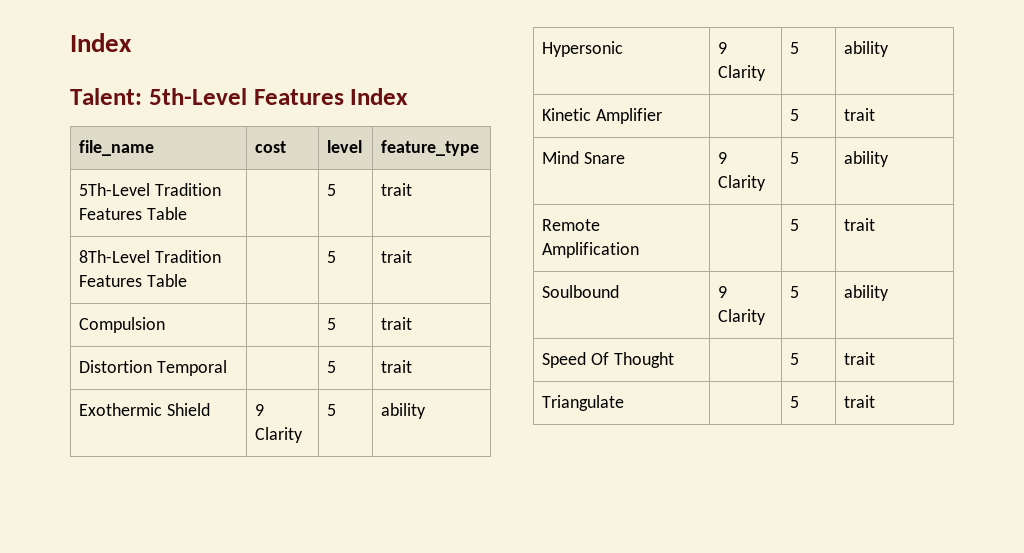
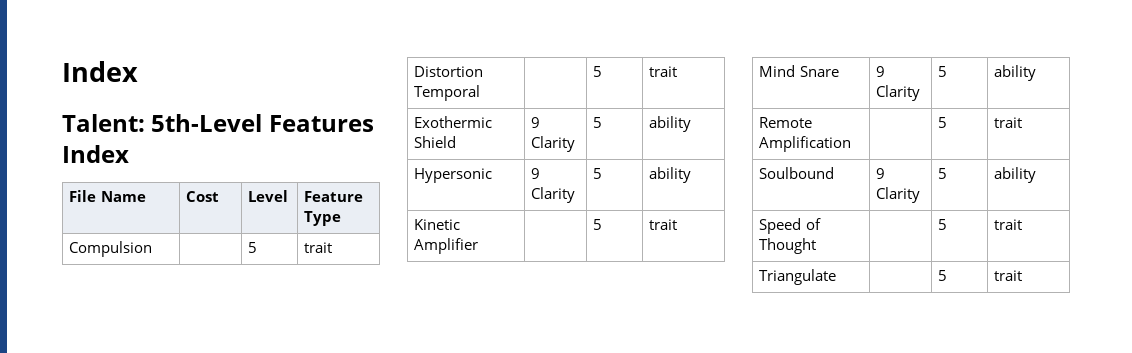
- file_name | cost | level | feature_type
- 5Th-Level Tradition Features Table | | 5 | trait
- 8Th-Level Tradition Features Table | | 5 | trait
+ File Name | Cost | Level | Feature Type
- Speed Of Thought | | 5 | trait
+ Speed of Thought | | 5 | trait

